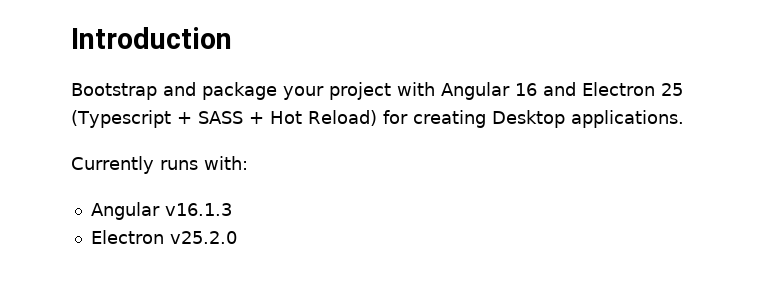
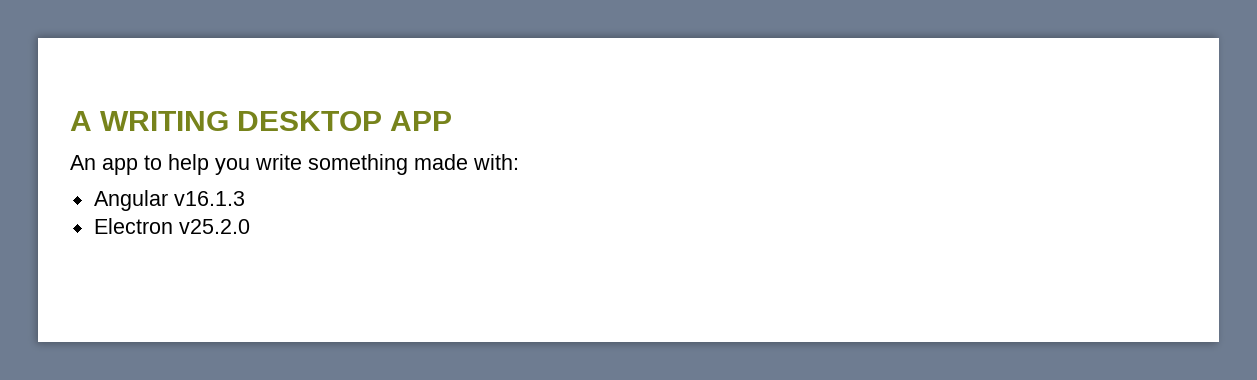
- Introduction
- Bootstrap and package your project with Angular 16 and Electron 25 (Typescript + SASS + Hot Reload) for creating Desktop applications.
- Currently runs with:
+ A WRITING DESKTOP APP
+ An app to help you write something made with:

